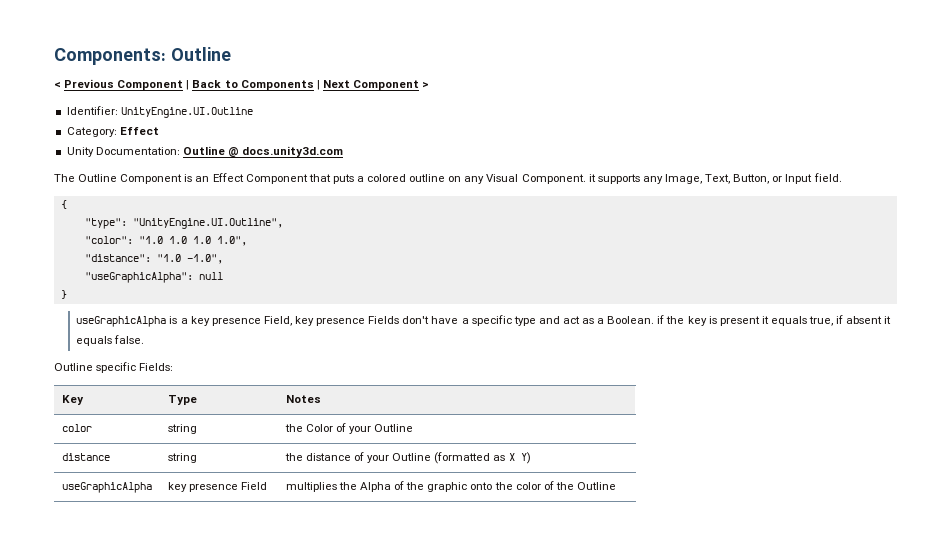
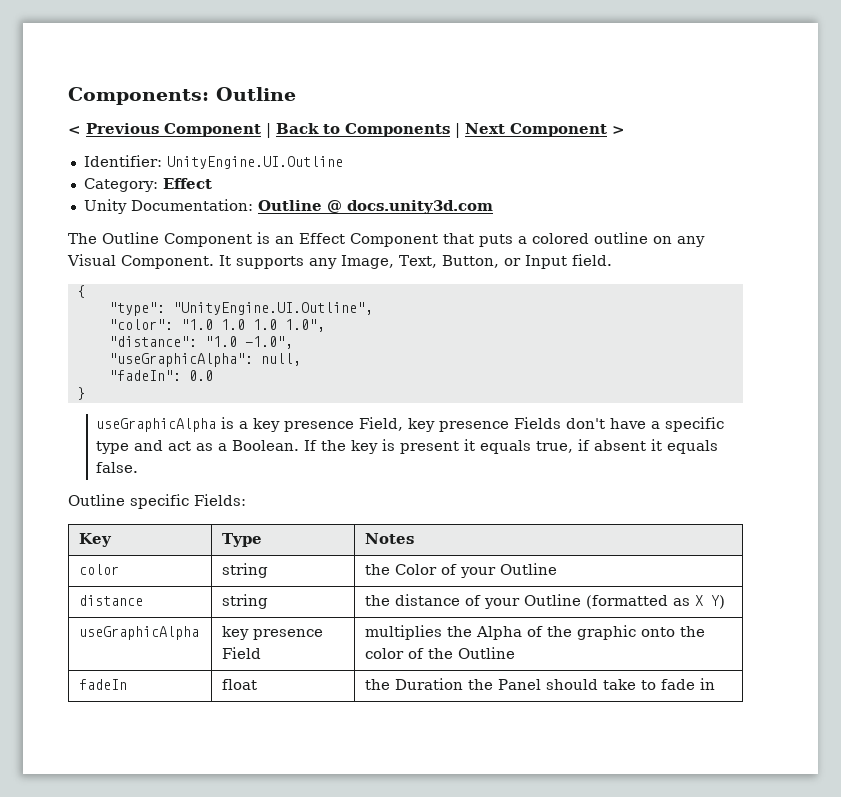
- The Outline Component is an Effect Component that puts a colored outline on any Visual Component. it supports any Image, Text, Button, or Input field.
+ The Outline Component is an Effect Component that puts a colored outline on any Visual Component. It supports any Image, Text, Button, or Input field.
- "useGraphicAlpha": null
+ "useGraphicAlpha": null,
+ "fadeIn": 0.0
- useGraphicAlpha is a key presence Field, key presence Fields don't have a specific type and act as a Boolean. if the key is present it equals true, if absent it equals false.
+ useGraphicAlpha is a key presence Field, key presence Fields don't have a specific type and act as a Boolean. If the key is present it equals true, if absent it equals false.
+ fadeIn | float | the Duration the Panel should take to fade in

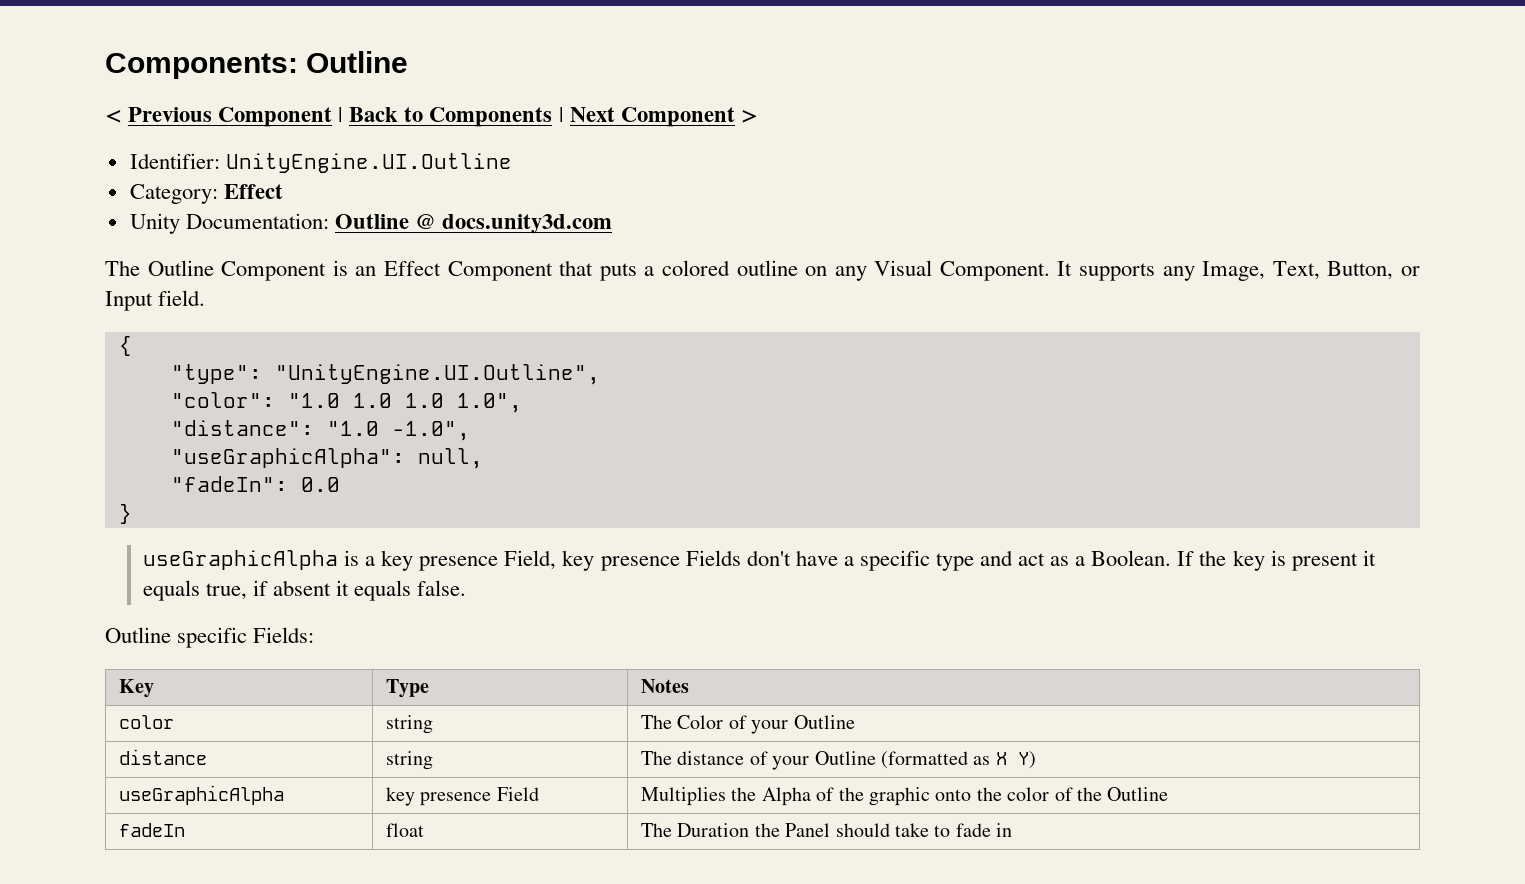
- color | string | the Color of your Outline
+ color | string | The Color of your Outline
- distance | string | the distance of your Outline (formatted as X Y)
+ distance | string | The distance of your Outline (formatted as X Y)
- useGraphicAlpha | key presence Field | multiplies the Alpha of the graphic onto the color of the Outline
+ useGraphicAlpha | key presence Field | Multiplies the Alpha of the graphic onto the color of the Outline
- fadeIn | float | the Duration the Panel should take to fade in
+ fadeIn | float | The Duration the Panel should take to fade in

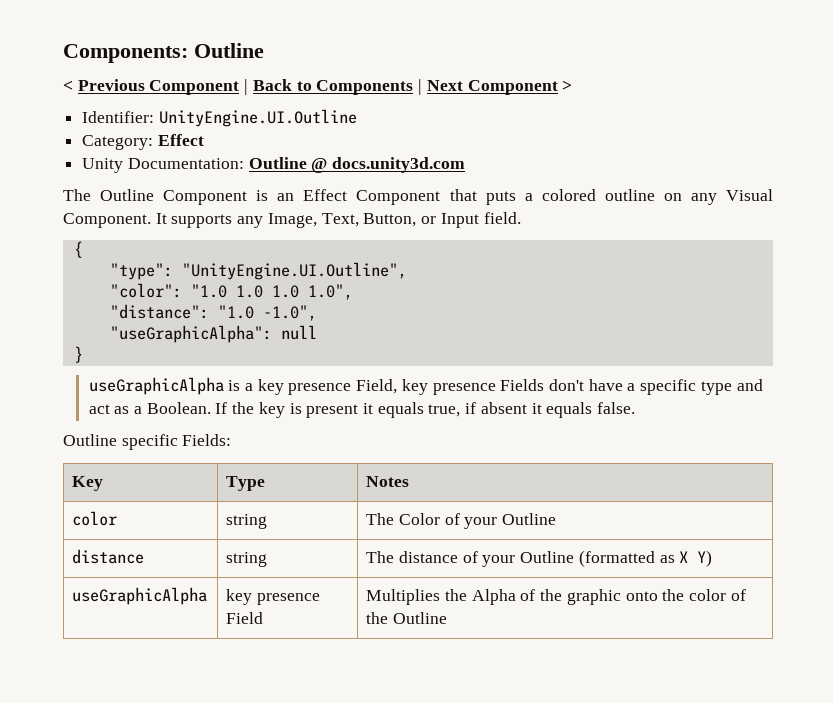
- "useGraphicAlpha": null,
- "fadeIn": 0.0
+ "useGraphicAlpha": null
- fadeIn | float | The Duration the Panel should take to fade in

